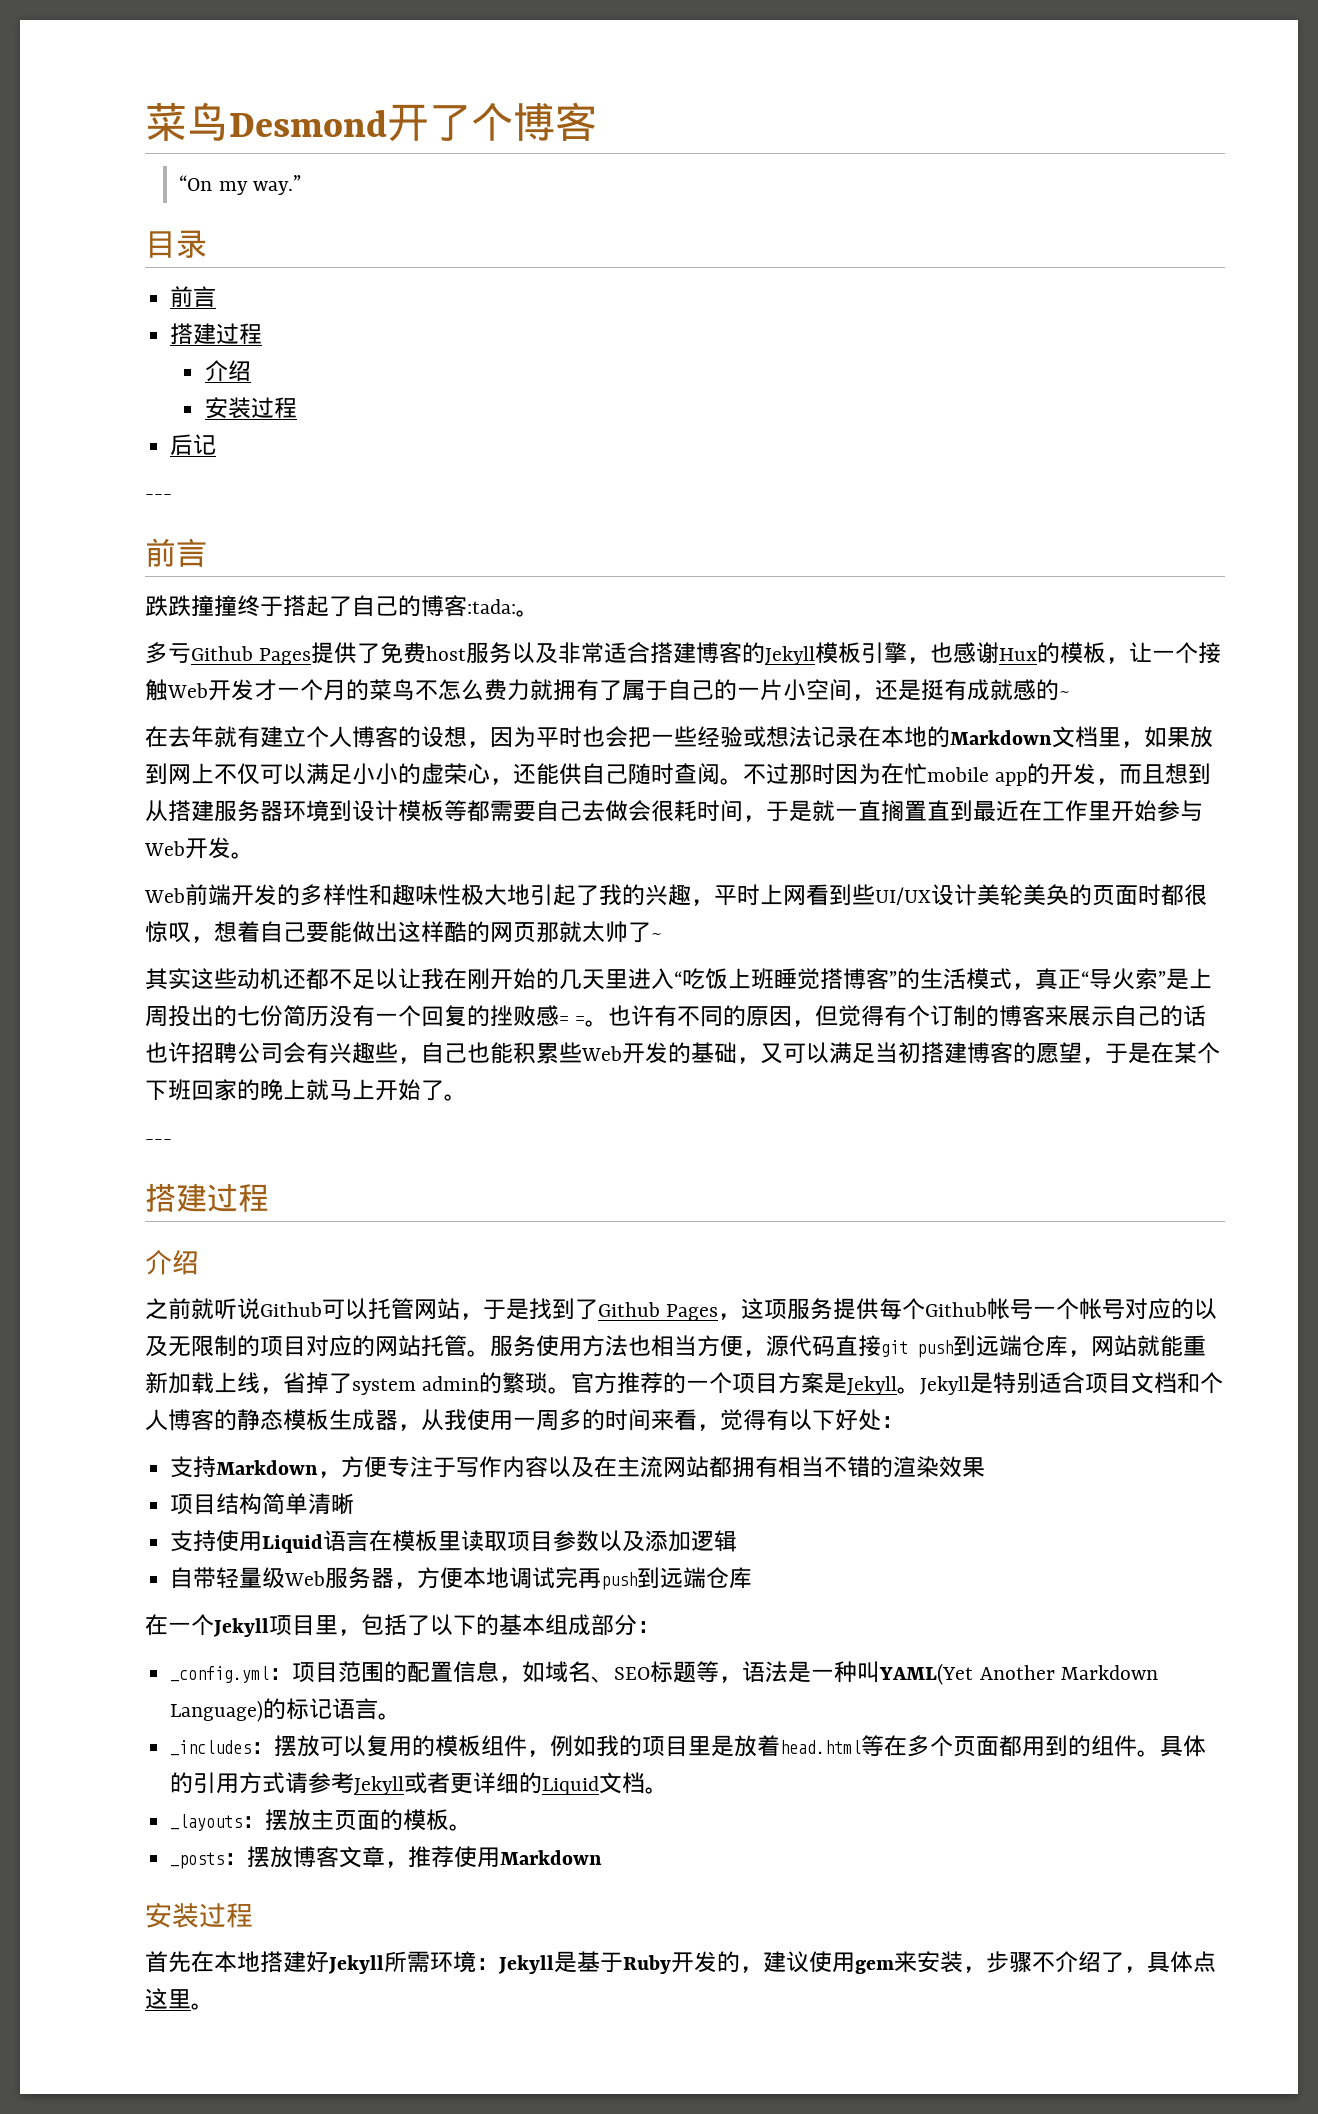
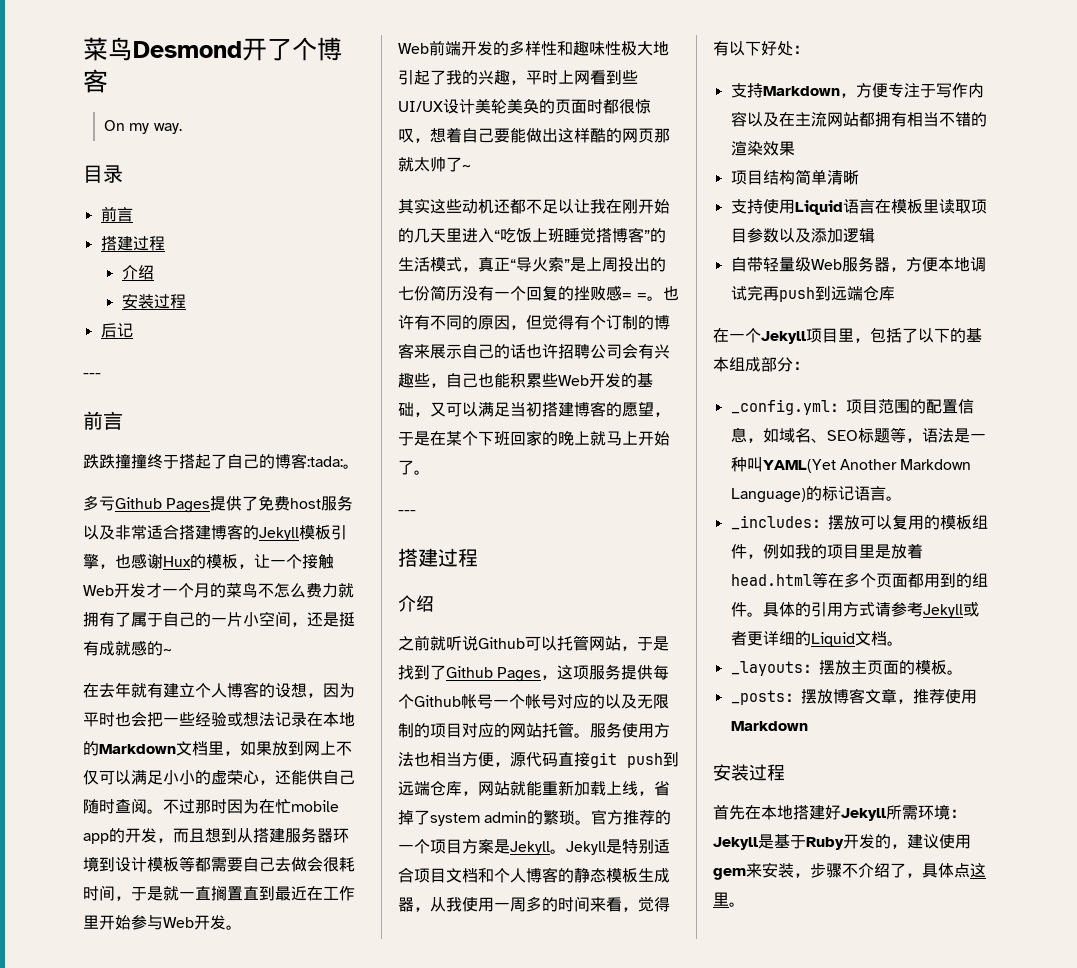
- “On my way.”
+ On my way.

